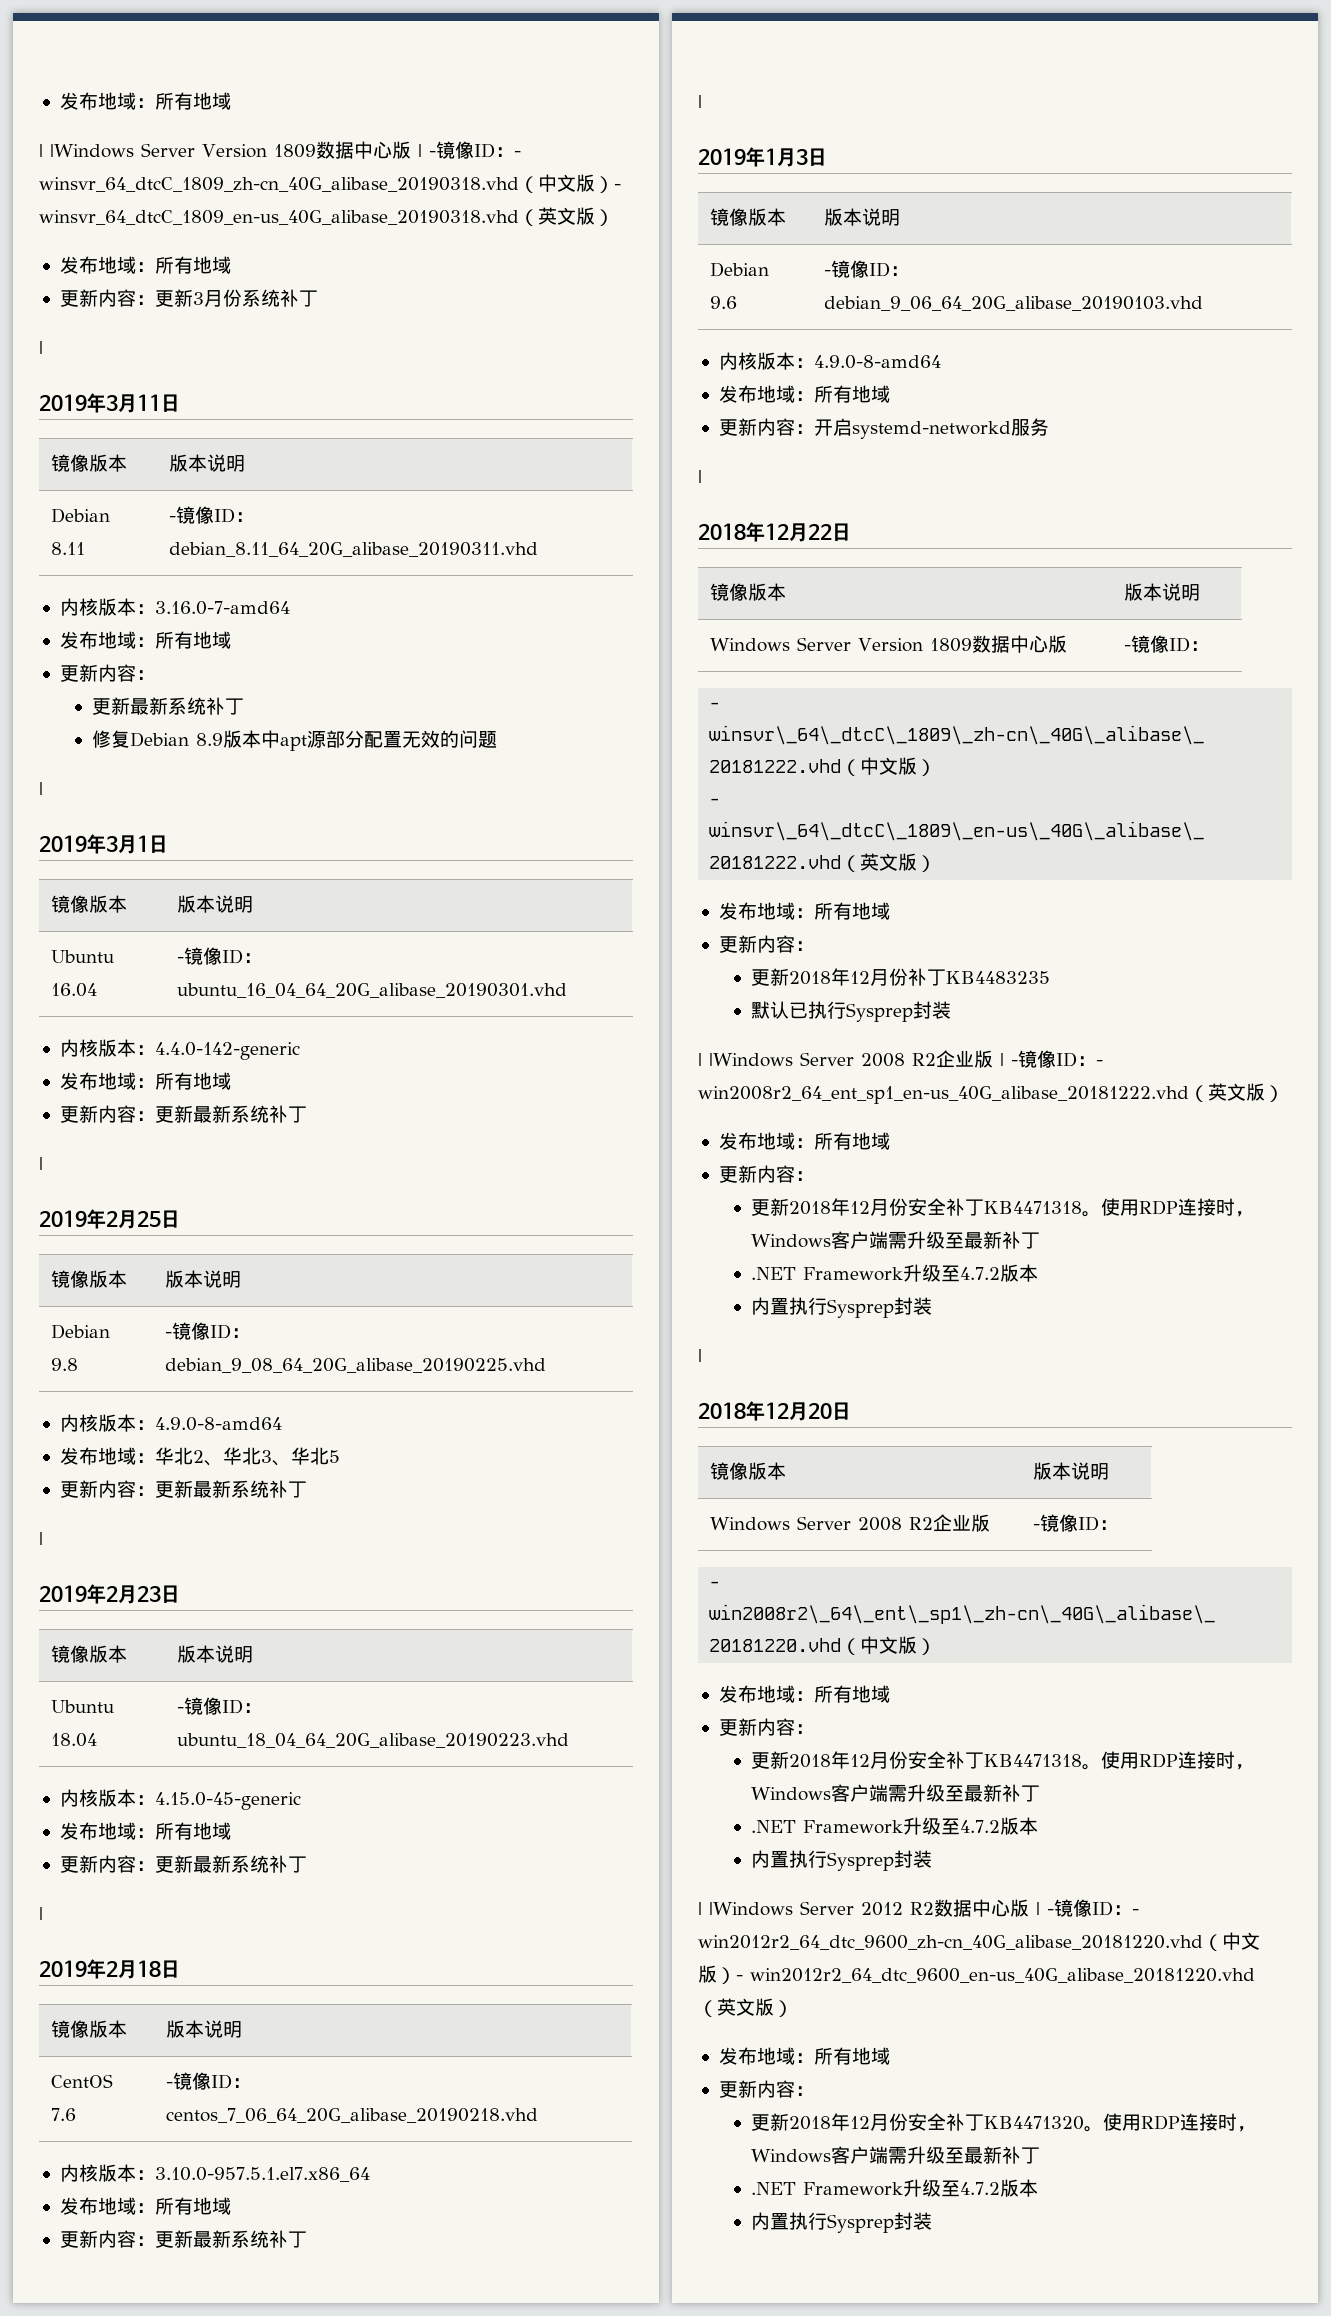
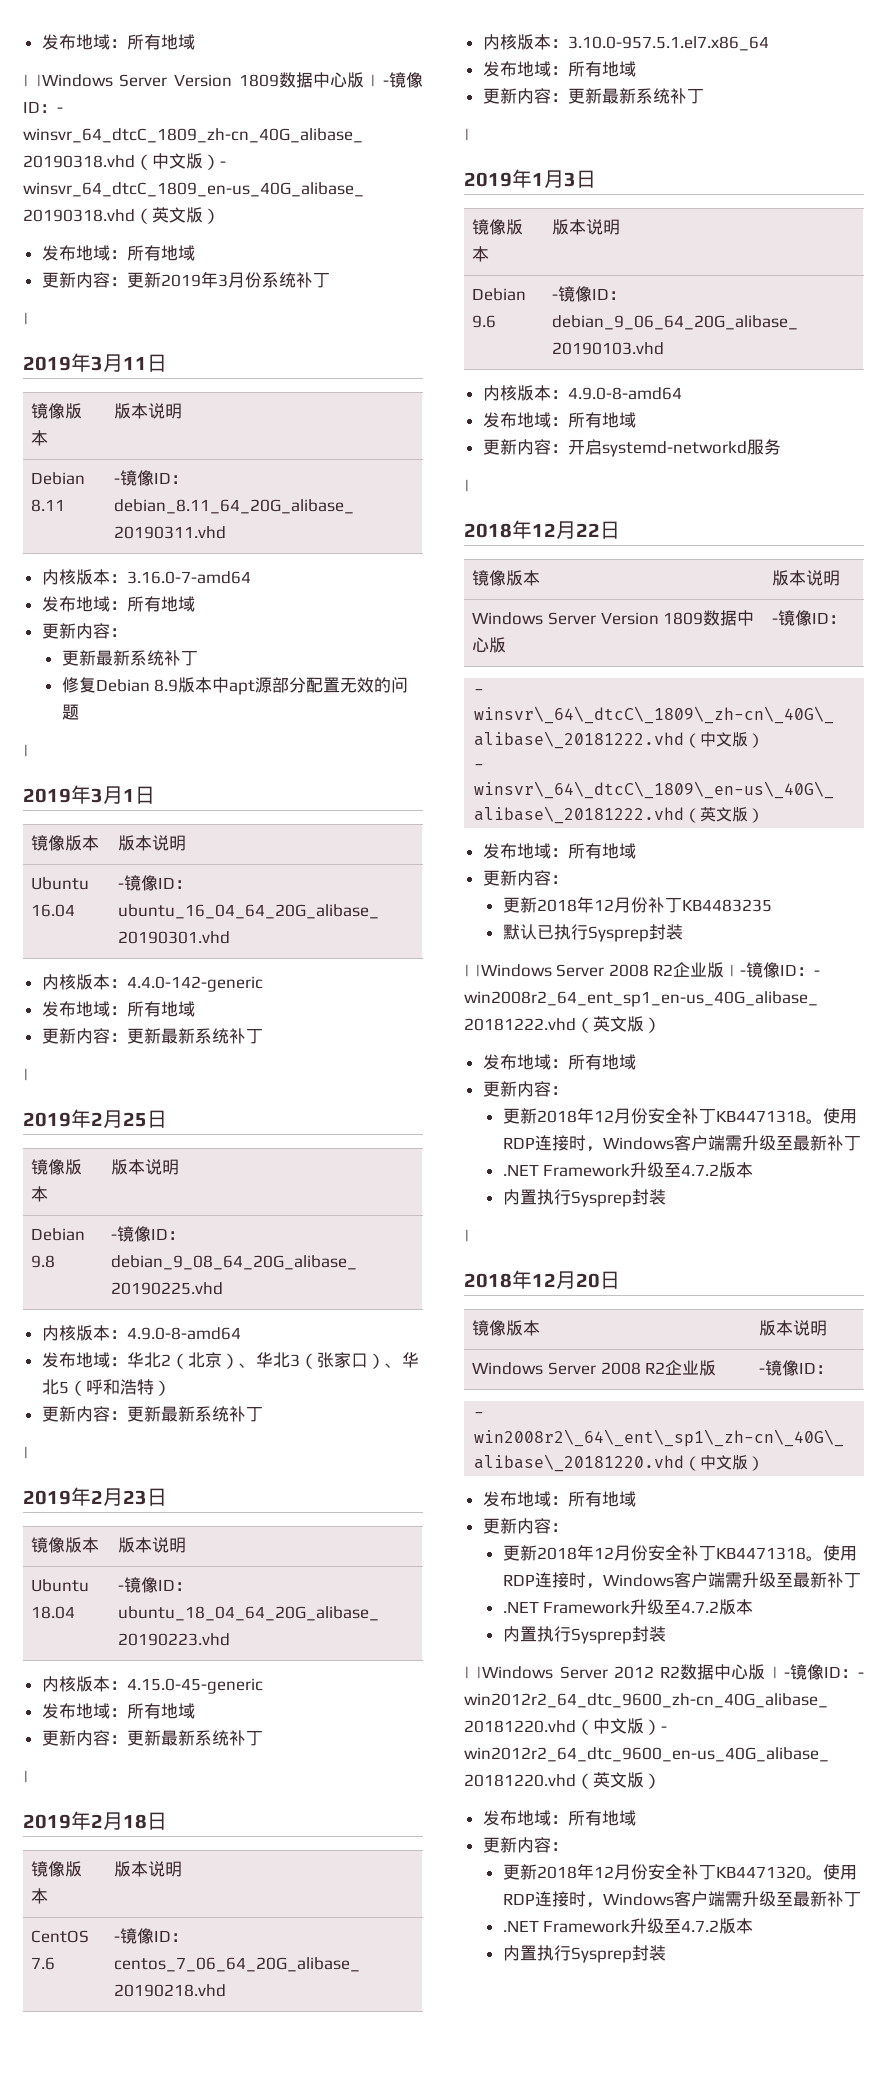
- 更新内容：更新3月份系统补丁
+ 更新内容：更新2019年3月份系统补丁
- 发布地域：华北2、华北3、华北5
+ 发布地域：华北2（北京）、华北3（张家口）、华北5（呼和浩特）

